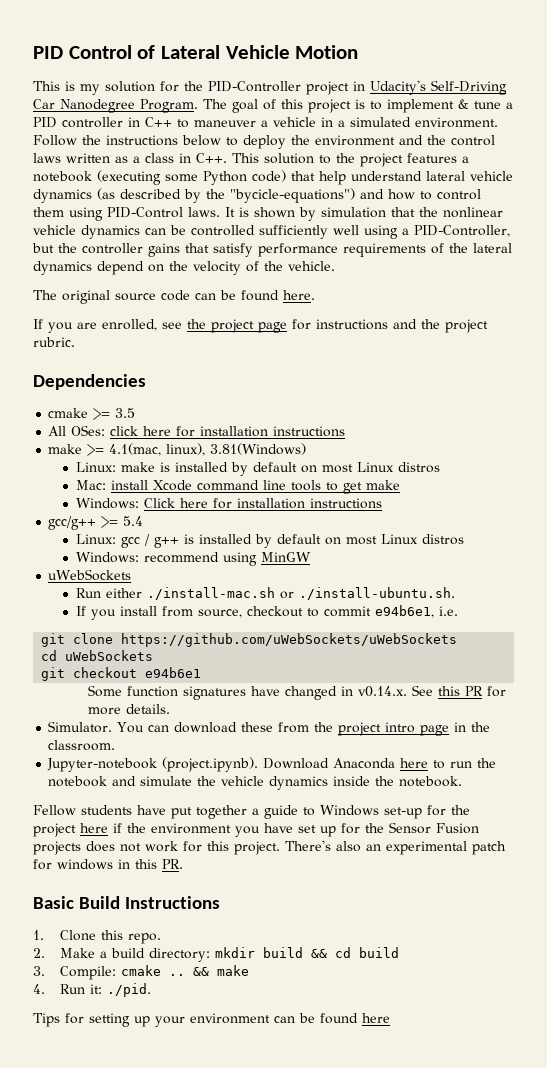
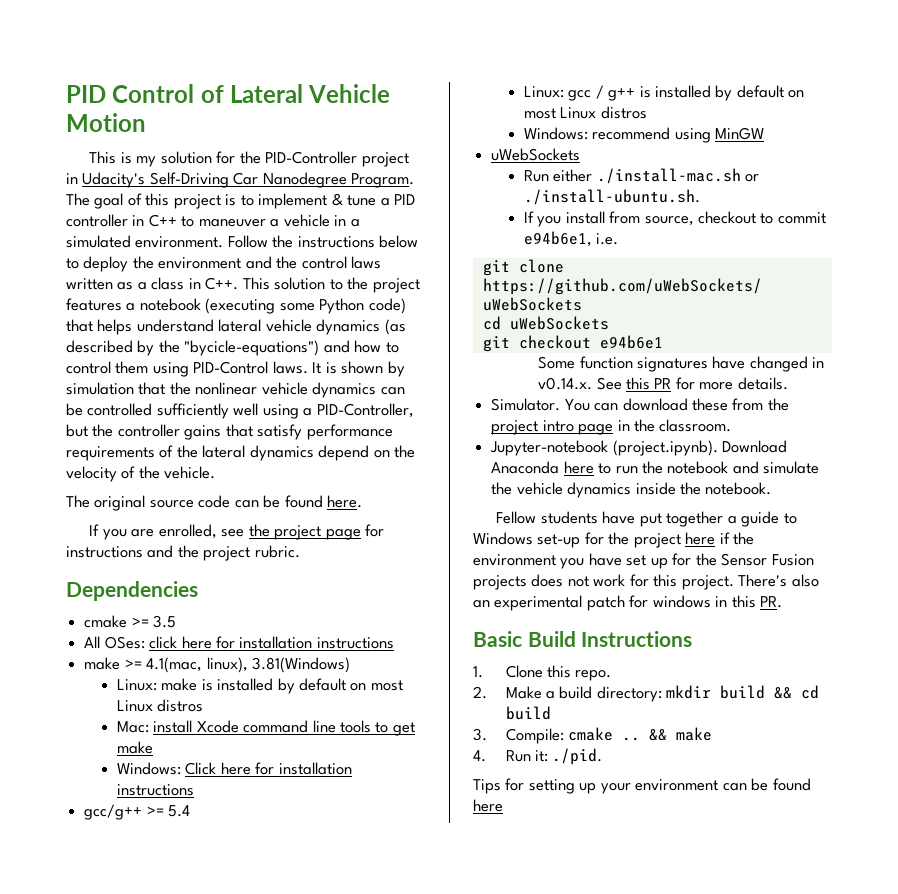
- Follow the instructions below to deploy the environment and the control laws written as a class in C++. This solution to the project features a notebook (executing some Python code) that help understand lateral vehicle dynamics (as described by the "bycicle-equations") and how to control them using PID-Control laws.
+ Follow the instructions below to deploy the environment and the control laws written as a class in C++. This solution to the project features a notebook (executing some Python code) that helps understand lateral vehicle dynamics (as described by the "bycicle-equations") and how to control them using PID-Control laws.

